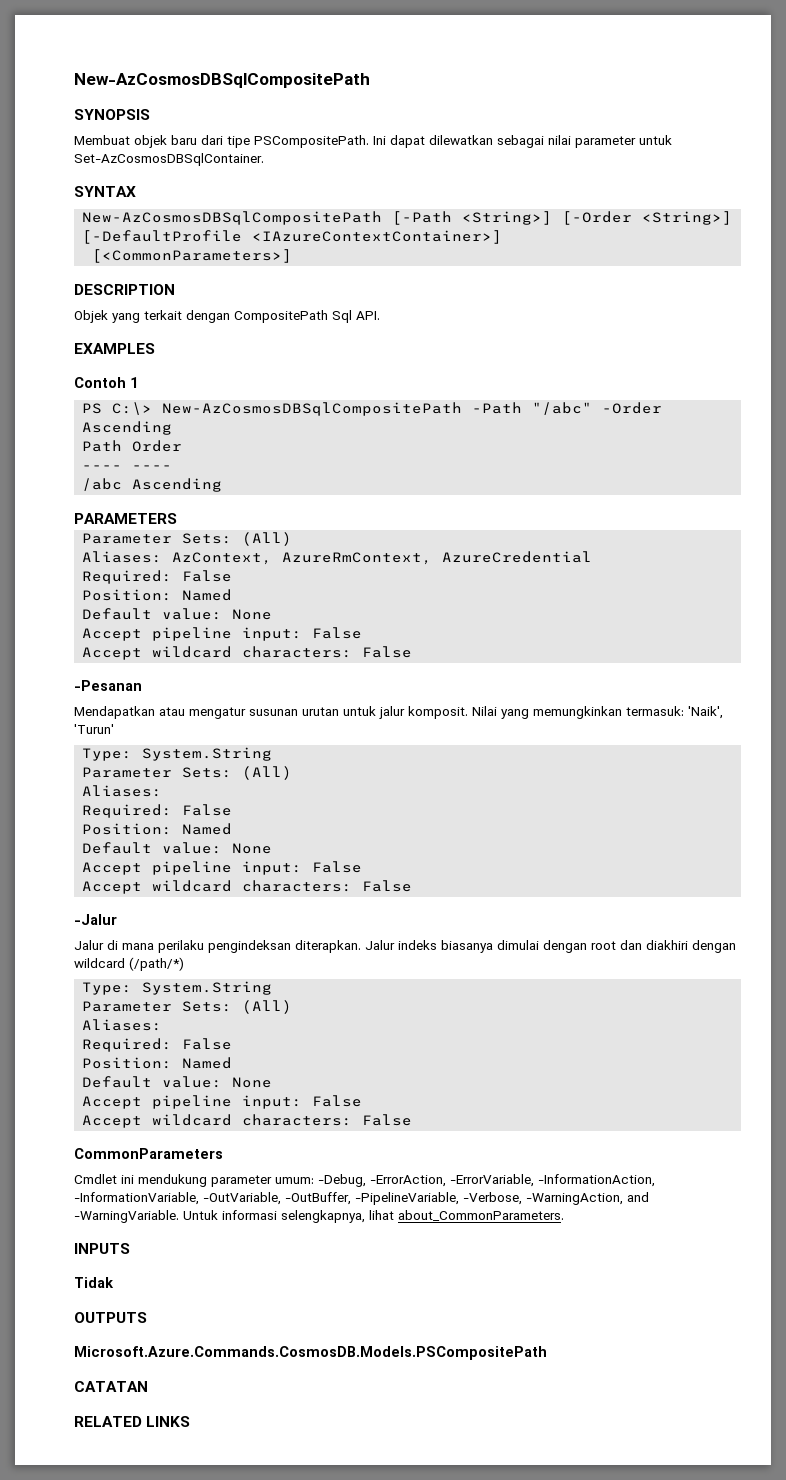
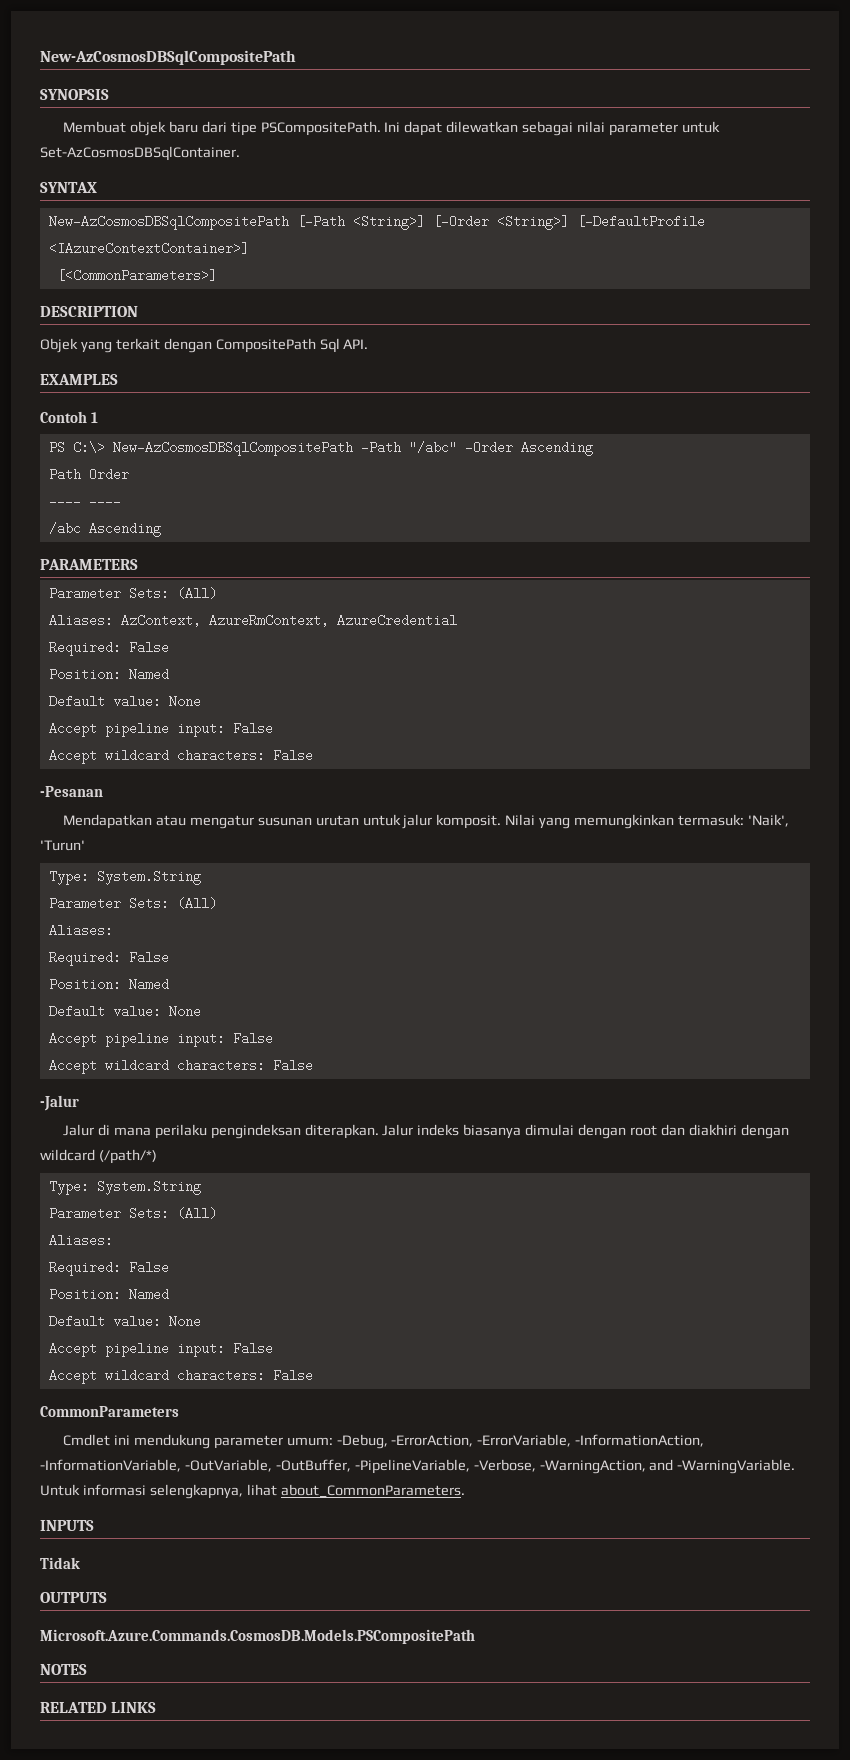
- CATATAN
+ NOTES

